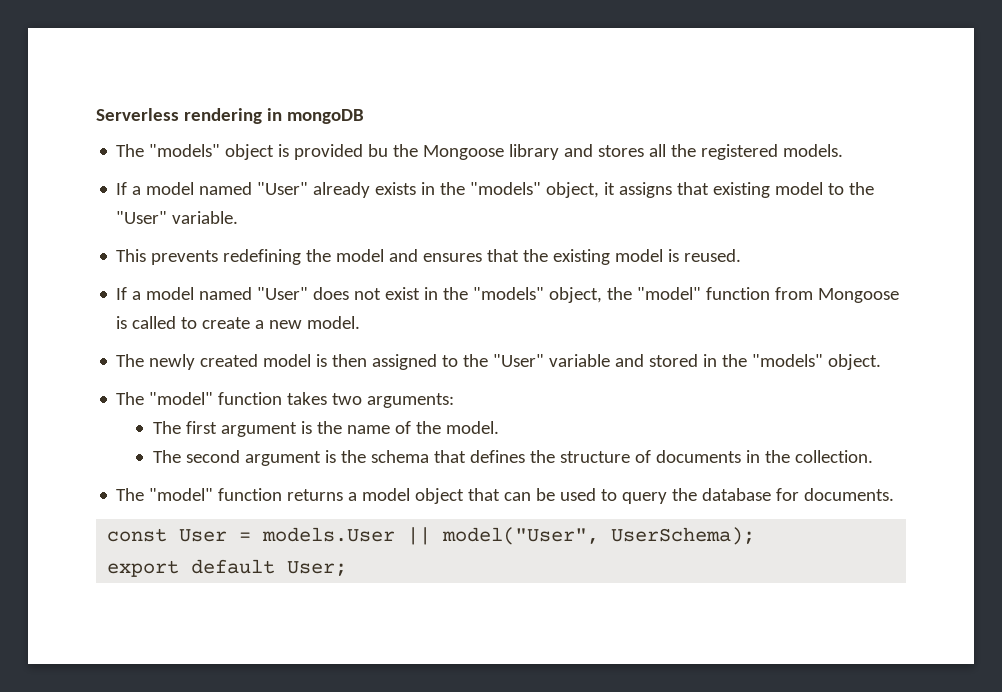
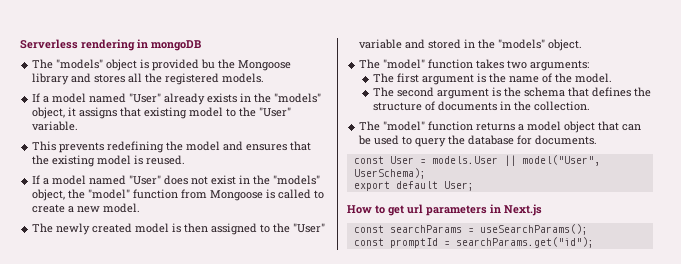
+ How to get url parameters in Next.js
+ const searchParams = useSearchParams();
+ const promptId = searchParams.get("id");

